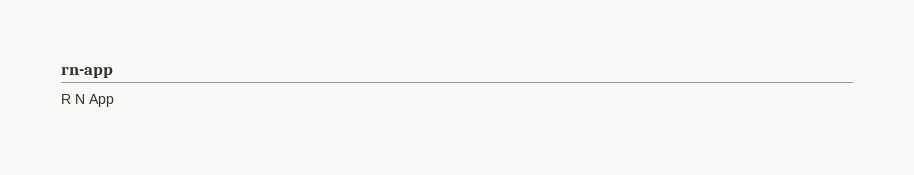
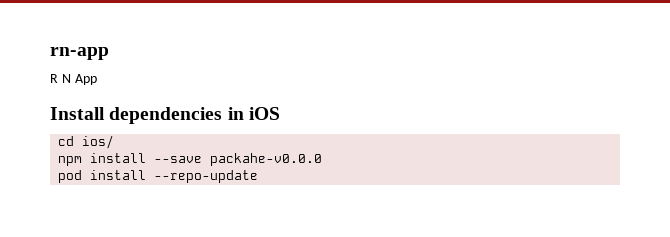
+ Install dependencies in iOS
+ cd ios/
+ npm install --save packahe-v0.0.0
+ pod install --repo-update

